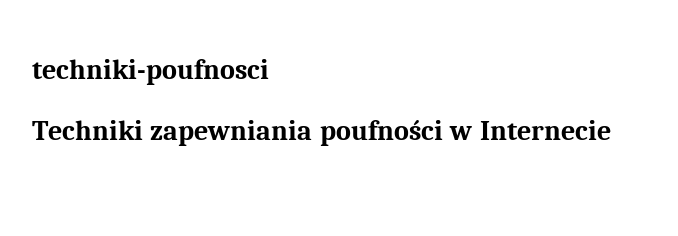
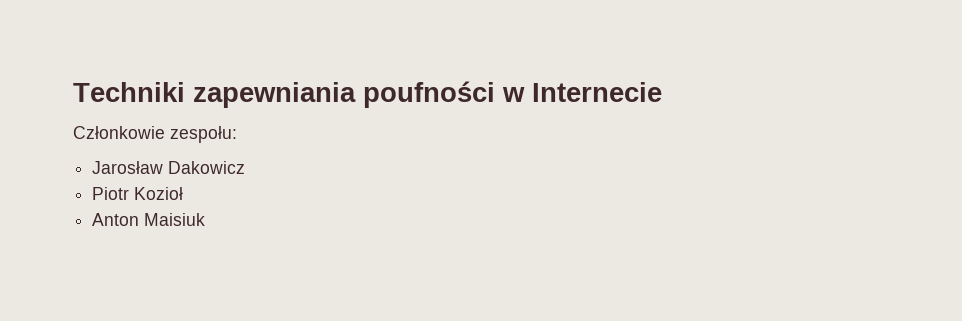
- techniki-poufnosci
+ Członkowie zespołu:
+ Jarosław Dakowicz
+ Piotr Kozioł
+ Anton Maisiuk

